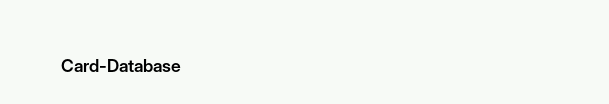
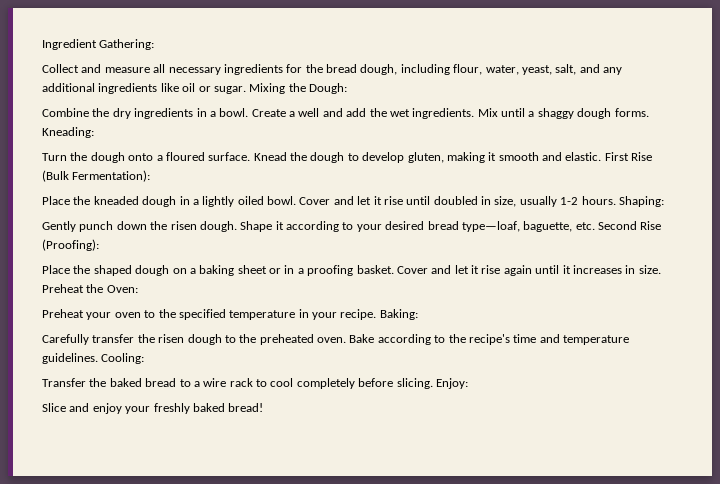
- Card-Database
+ Ingredient Gathering:
+ Collect and measure all necessary ingredients for the bread dough, including flour, water, yeast, salt, and any additional ingredients like oil or sugar. Mixing the Dough:
+ Combine the dry ingredients in a bowl. Create a well and add the wet ingredients. Mix until a shaggy dough forms. Kneading:
+ Turn the dough onto a floured surface. Knead the dough to develop gluten, making it smooth and elastic. First Rise (Bulk Fermentation):
+ Place the kneaded dough in a lightly oiled bowl. Cover and let it rise until doubled in size, usually 1-2 hours. Shaping:
+ Gently punch down the risen dough. Shape it according to your desired bread type—loaf, baguette, etc. Second Rise (Proofing):
+ Place the shaped dough on a baking sheet or in a proofing basket. Cover and let it rise again until it increases in size. Preheat the Oven:
+ Preheat your oven to the specified temperature in your recipe. Baking:
+ Carefully transfer the risen dough to the preheated oven. Bake according to the recipe's time and temperature guidelines. Cooling:
+ Transfer the baked bread to a wire rack to cool completely before slicing. Enjoy:
+ Slice and enjoy your freshly baked bread!

